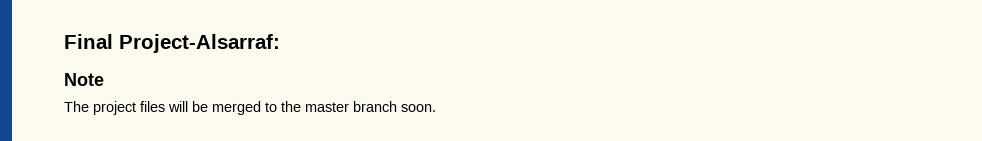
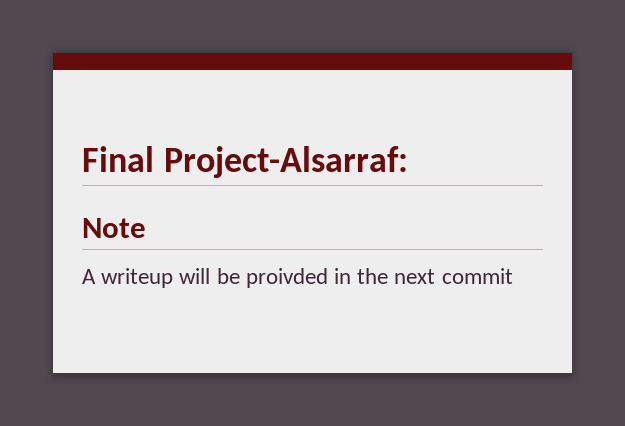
- The project files will be merged to the master branch soon.
+ A writeup will be proivded in the next commit

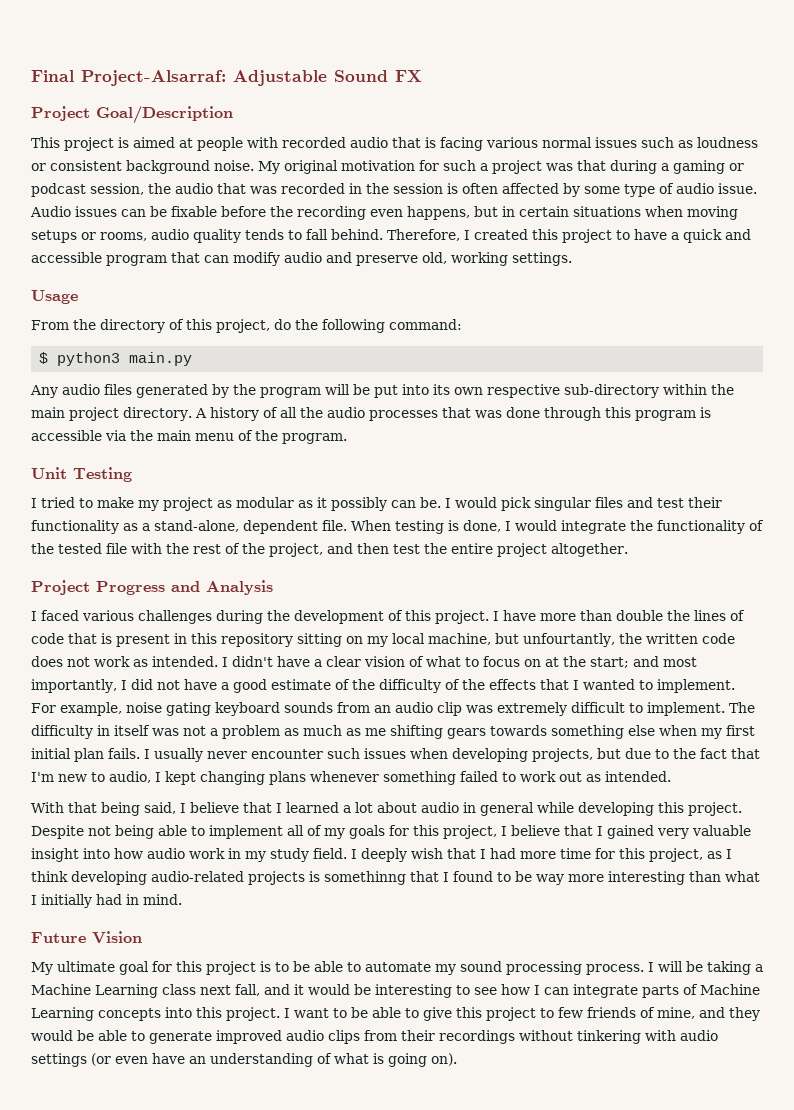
- Final Project-Alsarraf:
- Note
- A writeup will be proivded in the next commit
+ Final Project-Alsarraf: Adjustable Sound FX
+ Project Goal/Description
+ This project is aimed at people with recorded audio that is facing various normal issues such as loudness or consistent background noise. My original motivation for such a project was that during a gaming or podcast session, the audio that was recorded in the session is often affected by some type of audio issue. Audio issues can be fixable before the recording even happens, but in certain situations when moving setups or rooms, audio quality tends to fall behind. Therefore, I created this project to have a quick and accessible program that can modify audio and preserve old, working settings.
+ Usage
+ From the directory of this project, do the following command:
+ $ python3 main.py
+ Any audio files generated by the program will be put into its own respective sub-directory within the main project directory. A history of all the audio processes that was done through this program is accessible via the main menu of the program.
+ Unit Testing
+ I tried to make my project as modular as it possibly can be. I would pick singular files and test their functionality as a stand-alone, dependent file. When testing is done, I would integrate the functionality of the tested file with the rest of the project, and then test the entire project altogether.
+ Project Progress and Analysis
+ I faced various challenges during the development of this project. I have more than double the lines of code that is present in this repository sitting on my local machine, but unfourtantly, the written code does not work as intended. I didn't have a clear vision of what to focus on at the start; and most importantly, I did not have a good estimate of the difficulty of the effects that I wanted to implement. For example, noise gating keyboard sounds from an audio clip was extremely difficult to implement. The difficulty in itself was not a problem as much as me shifting gears towards something else when my first initial plan fails. I usually never encounter such issues when developing projects, but due to the fact that I'm new to audio, I kept changing plans whenever something failed to work out as intended.
+ With that being said, I believe that I learned a lot about audio in general while developing this project. Despite not being able to implement all of my goals for this project, I believe that I gained very valuable insight into how audio work in my study field. I deeply wish that I had more time for this project, as I think developing audio-related projects is somethinng that I found to be way more interesting than what I initially had in mind.
+ Future Vision
+ My ultimate goal for this project is to be able to automate my sound processing process. I will be taking a Machine Learning class next fall, and it would be interesting to see how I can integrate parts of Machine Learning concepts into this project. I want to be able to give this project to few friends of mine, and they would be able to generate improved audio clips from their recordings without tinkering with audio settings (or even have an understanding of what is going on).

